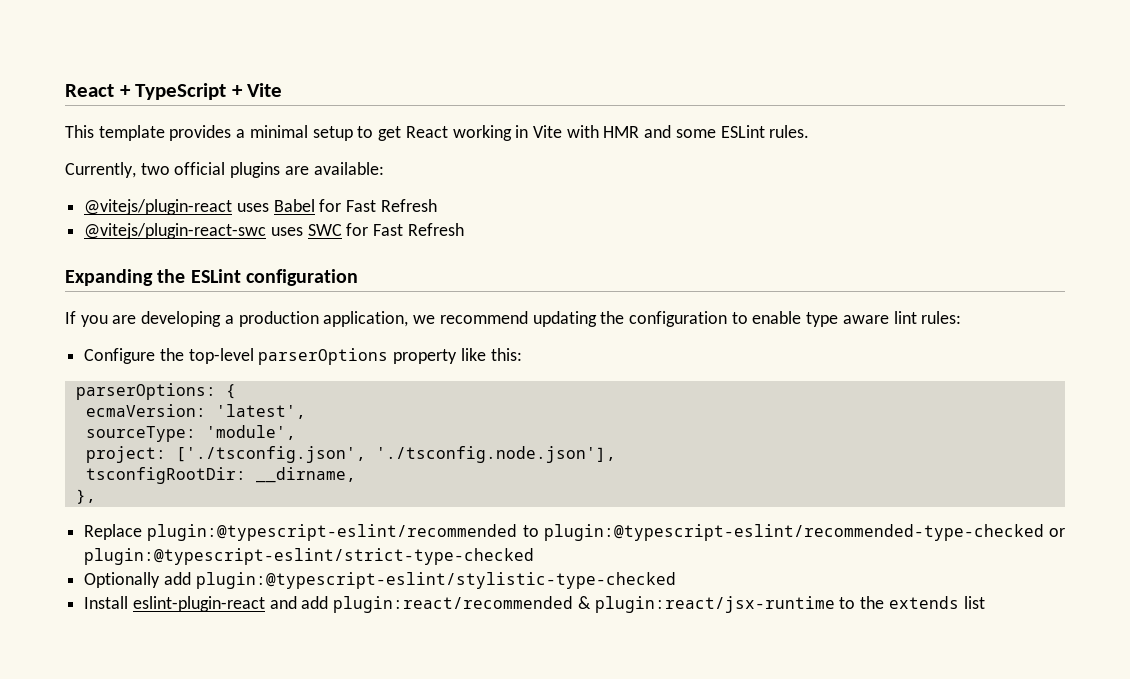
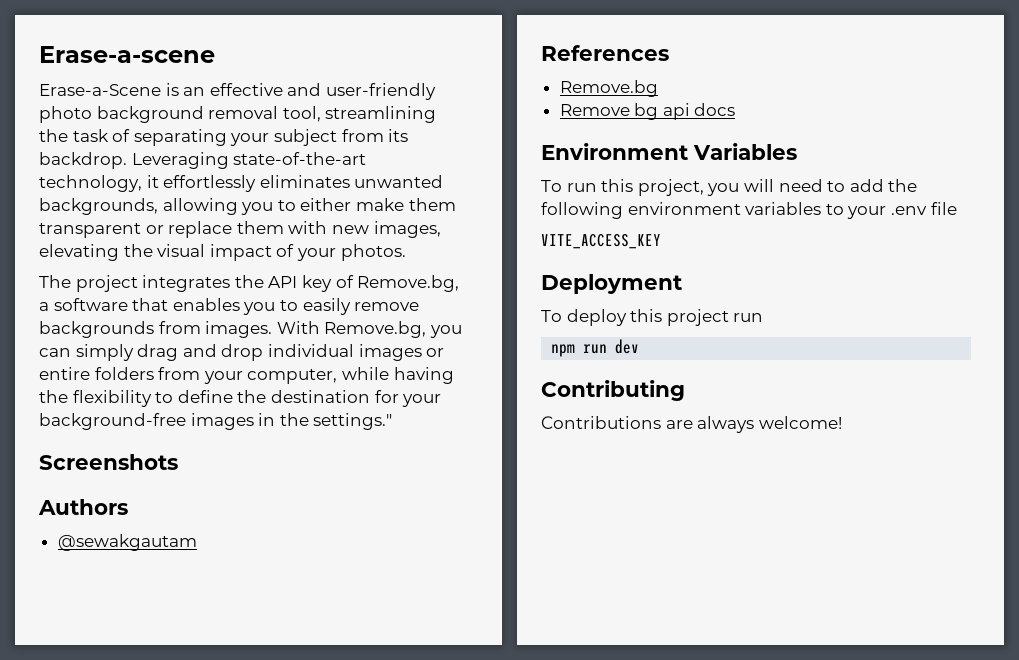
- React + TypeScript + Vite
- This template provides a minimal setup to get React working in Vite with HMR and some ESLint rules.
- Currently, two official plugins are available:
- @vitejs/plugin-react uses Babel for Fast Refresh
- @vitejs/plugin-react-swc uses SWC for Fast Refresh
- Expanding the ESLint configuration
- If you are developing a production application, we recommend updating the configuration to enable type aware lint rules:
- Configure the top-level parserOptions property like this:
- parserOptions: {
- ecmaVersion: 'latest',
- sourceType: 'module',
- project: ['./tsconfig.json', './tsconfig.node.json'],
- tsconfigRootDir: __dirname,
- },
- Replace plugin:@typescript-eslint/recommended to plugin:@typescript-eslint/recommended-type-checked or plugin:@typescript-eslint/strict-type-checked
- Optionally add plugin:@typescript-eslint/stylistic-type-checked
- Install eslint-plugin-react and add plugin:react/recommended & plugin:react/jsx-runtime to the extends list
+ Erase-a-scene
+ Erase-a-Scene is an effective and user-friendly photo background removal tool, streamlining the task of separating your subject from its backdrop. Leveraging state-of-the-art technology, it effortlessly eliminates unwanted backgrounds, allowing you to either make them transparent or replace them with new images, elevating the visual impact of your photos.
+ The project integrates the API key of Remove.bg, a software that enables you to easily remove backgrounds from images. With Remove.bg, you can simply drag and drop individual images or entire folders from your computer, while having the flexibility to define the destination for your background-free images in the settings."
+ Screenshots
+ Authors
+ @sewakgautam
+ References
+ Remove.bg
+ Remove bg api docs
+ Environment Variables
+ To run this project, you will need to add the following environment variables to your .env file
+ VITE_ACCESS_KEY
+ Deployment
+ To deploy this project run
+ npm run dev
+ Contributing
+ Contributions are always welcome!

